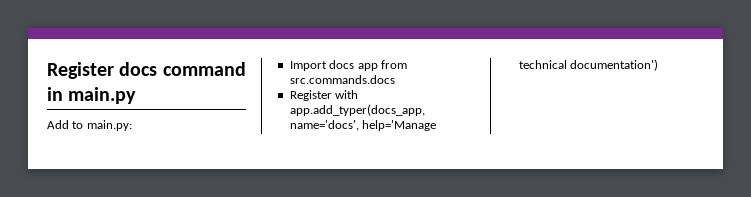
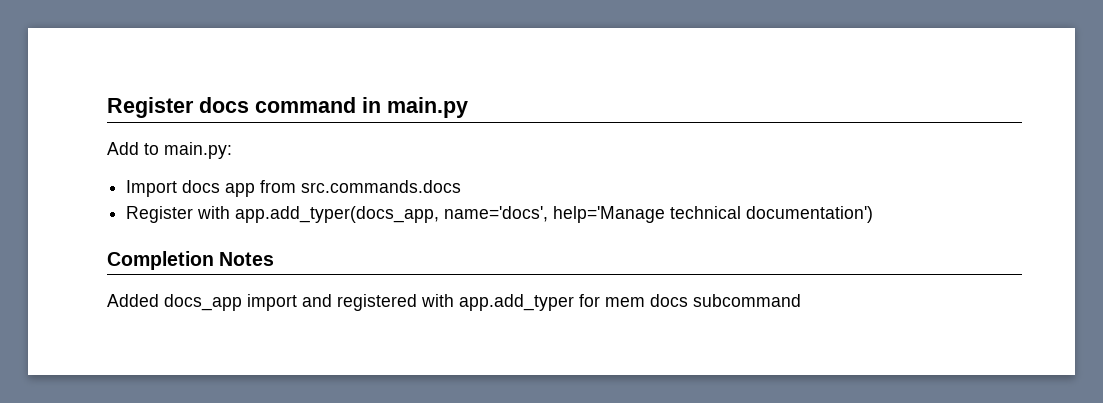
+ Completion Notes
+ Added docs_app import and registered with app.add_typer for mem docs subcommand

